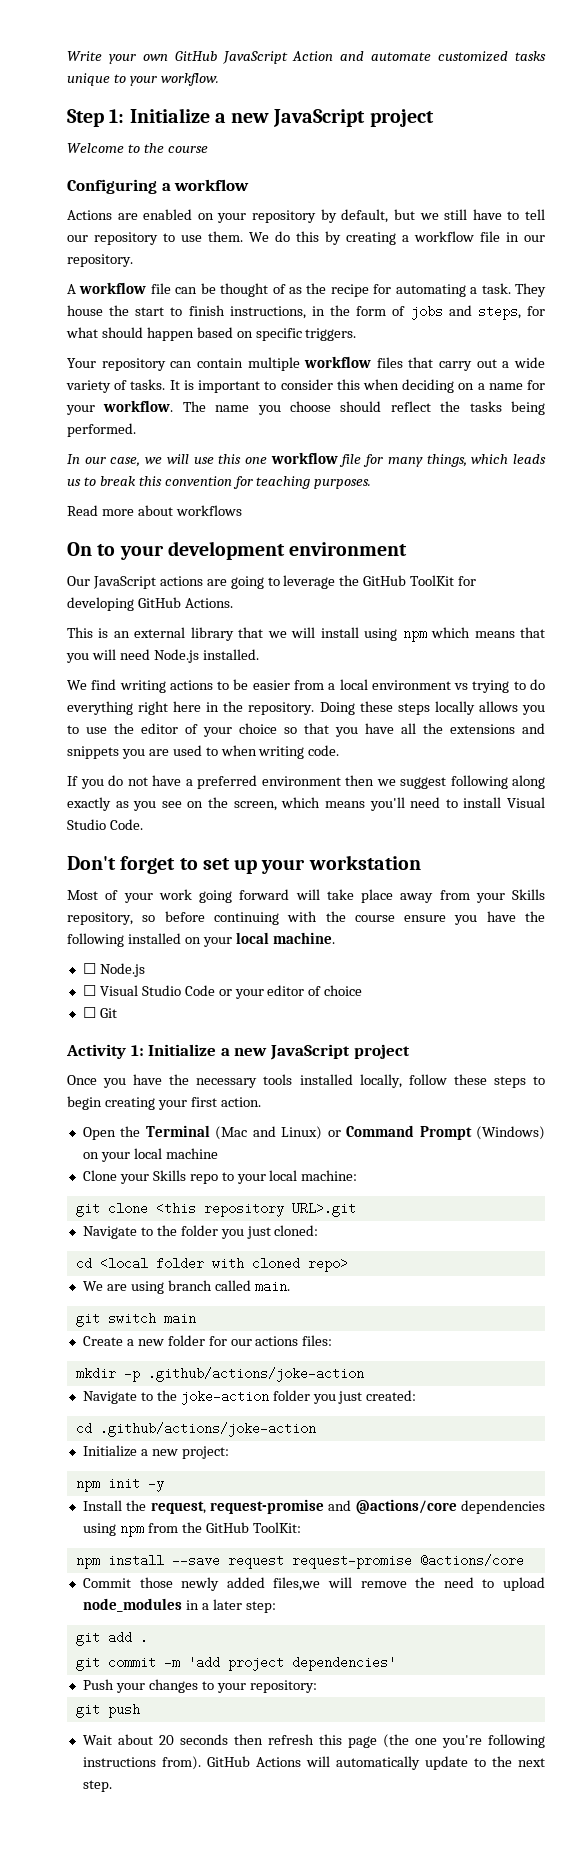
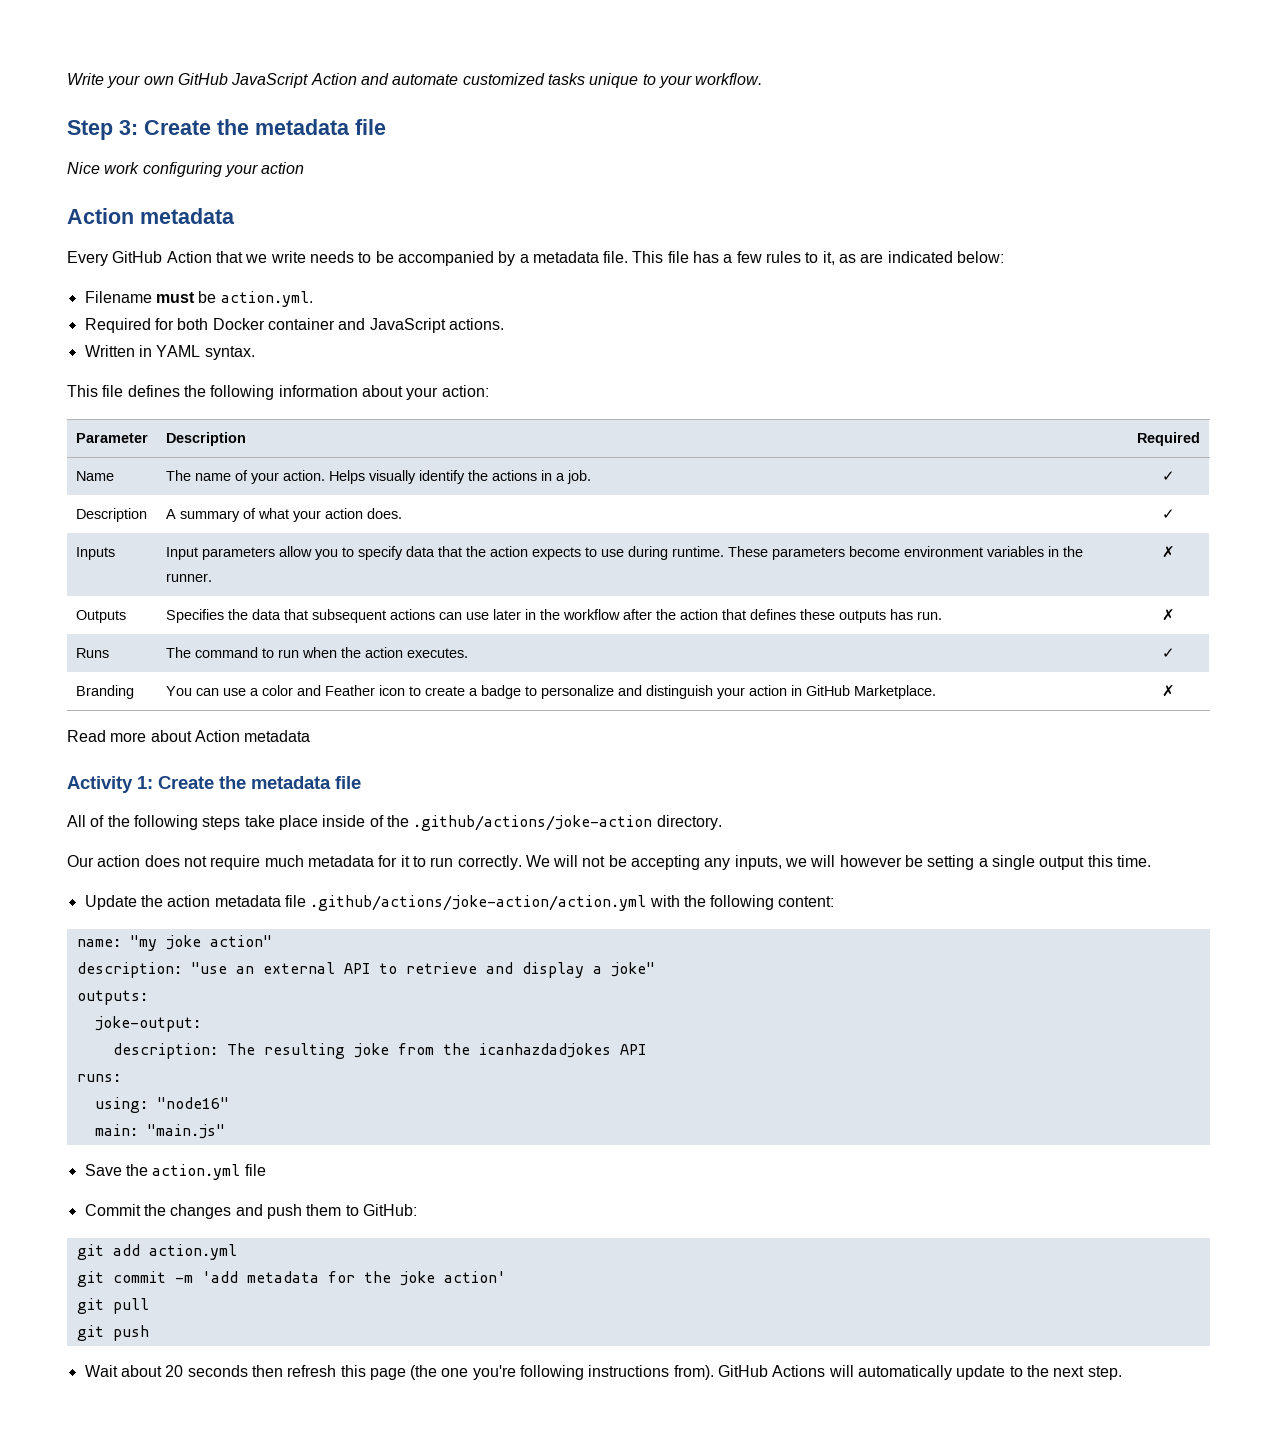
- Step 1: Initialize a new JavaScript project
- Welcome to the course
- Configuring a workflow
- Actions are enabled on your repository by default, but we still have to tell our repository to use them. We do this by creating a workflow file in our repository.
- A workflow file can be thought of as the recipe for automating a task. They house the start to finish instructions, in the form of jobs and steps, for what should happen based on specific triggers.
- Your repository can contain multiple workflow files that carry out a wide variety of tasks. It is important to consider this when deciding on a name for your workflow. The name you choose should reflect the tasks being performed.
- In our case, we will use this one workflow file for many things, which leads us to break this convention for teaching purposes.
- Read more about workflows
- On to your development environment
- Our JavaScript actions are going to leverage the GitHub ToolKit for developing GitHub Actions.
- This is an external library that we will install using npm which means that you will need Node.js installed.
- We find writing actions to be easier from a local environment vs trying to do everything right here in the repository. Doing these steps locally allows you to use the editor of your choice so that you have all the extensions and snippets you are used to when writing code.
- If you do not have a preferred environment then we suggest following along exactly as you see on the screen, which means you'll need to install Visual Studio Code.
- Don't forget to set up your workstation
- Most of your work going forward will take place away from your Skills repository, so before continuing with the course ensure you have the following installed on your local machine.
- ☐ Node.js
- ☐ Visual Studio Code or your editor of choice
- ☐ Git
- Activity 1: Initialize a new JavaScript project
- Once you have the necessary tools installed locally, follow these steps to begin creating your first action.
- Open the Terminal (Mac and Linux) or Command Prompt (Windows) on your local machine
- Clone your Skills repo to your local machine:
- git clone <this repository URL>.git
- Navigate to the folder you just cloned:
- cd <local folder with cloned repo>
- We are using branch called main.
- git switch main
- Create a new folder for our actions files:
- mkdir -p .github/actions/joke-action
- Navigate to the joke-action folder you just created:
- cd .github/actions/joke-action
- Initialize a new project:
- npm init -y
- Install the request, request-promise and @actions/core dependencies using npm from the GitHub ToolKit:
- npm install --save request request-promise @actions/core
- Commit those newly added files,we will remove the need to upload node_modules in a later step:
+ Step 3: Create the metadata file
+ Nice work configuring your action
+ Action metadata
+ Every GitHub Action that we write needs to be accompanied by a metadata file. This file has a few rules to it, as are indicated below:
+ Filename must be action.yml.
+ Required for both Docker container and JavaScript actions.
+ Written in YAML syntax.
+ This file defines the following information about your action:
+ Parameter | Description | Required
+ Name | The name of your action. Helps visually identify the actions in a job. | ✓
+ Description | A summary of what your action does. | ✓
+ Inputs | Input parameters allow you to specify data that the action expects to use during runtime. These parameters become environment variables in the runner. | ✗
+ Outputs | Specifies the data that subsequent actions can use later in the workflow after the action that defines these outputs has run. | ✗
+ Runs | The command to run when the action executes. | ✓
+ Branding | You can use a color and Feather icon to create a badge to personalize and distinguish your action in GitHub Marketplace. | ✗
+ Read more about Action metadata
+ Activity 1: Create the metadata file
+ All of the following steps take place inside of the .github/actions/joke-action directory.
+ Our action does not require much metadata for it to run correctly. We will not be accepting any inputs, we will however be setting a single output this time.
+ Update the action metadata file .github/actions/joke-action/action.yml with the following content:
+ name: "my joke action"
+ description: "use an external API to retrieve and display a joke"
+ outputs:
+ joke-output:
+ description: The resulting joke from the icanhazdadjokes API
+ runs:
+ using: "node16"
+ main: "main.js"
+ Save the action.yml file
+ Commit the changes and push them to GitHub:
- git add .
+ git add action.yml
- git commit -m 'add project dependencies'
- Push your changes to your repository:
+ git commit -m 'add metadata for the joke action'
+ git pull

